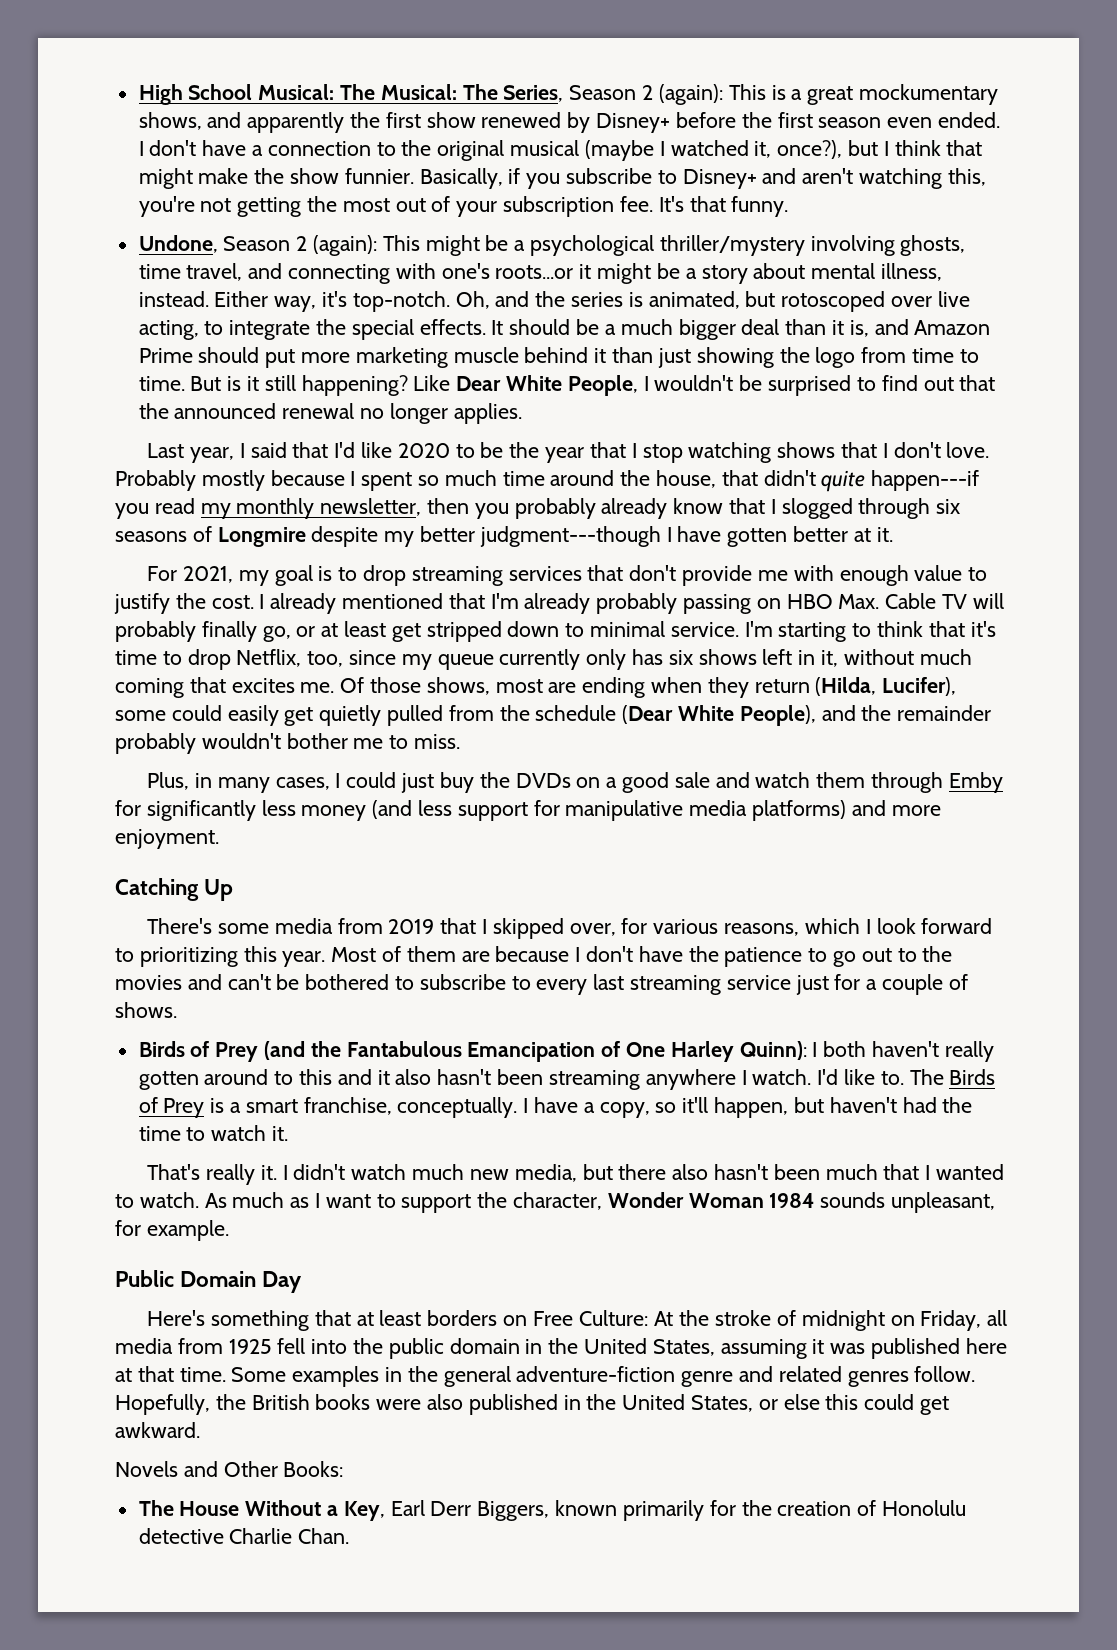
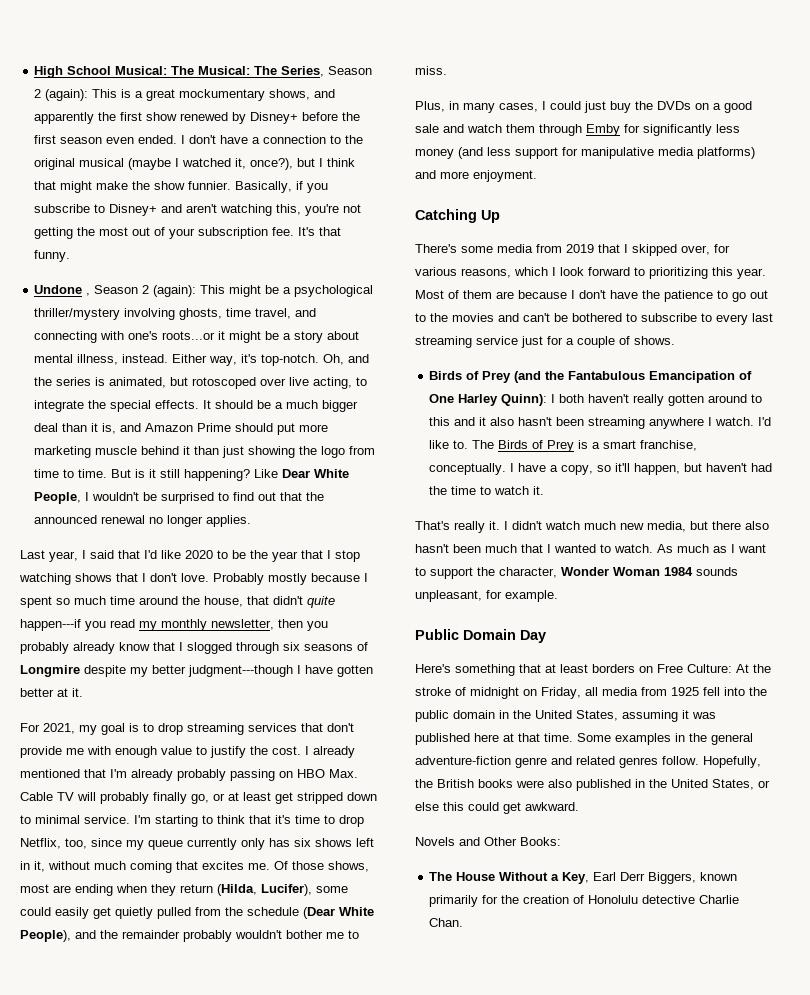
- Undone, Season 2 (again): This might be a psychological thriller/mystery involving ghosts, time travel, and connecting with one's roots...or it might be a story about mental illness, instead.
+ Undone , Season 2 (again): This might be a psychological thriller/mystery involving ghosts, time travel, and connecting with one's roots...or it might be a story about mental illness, instead.

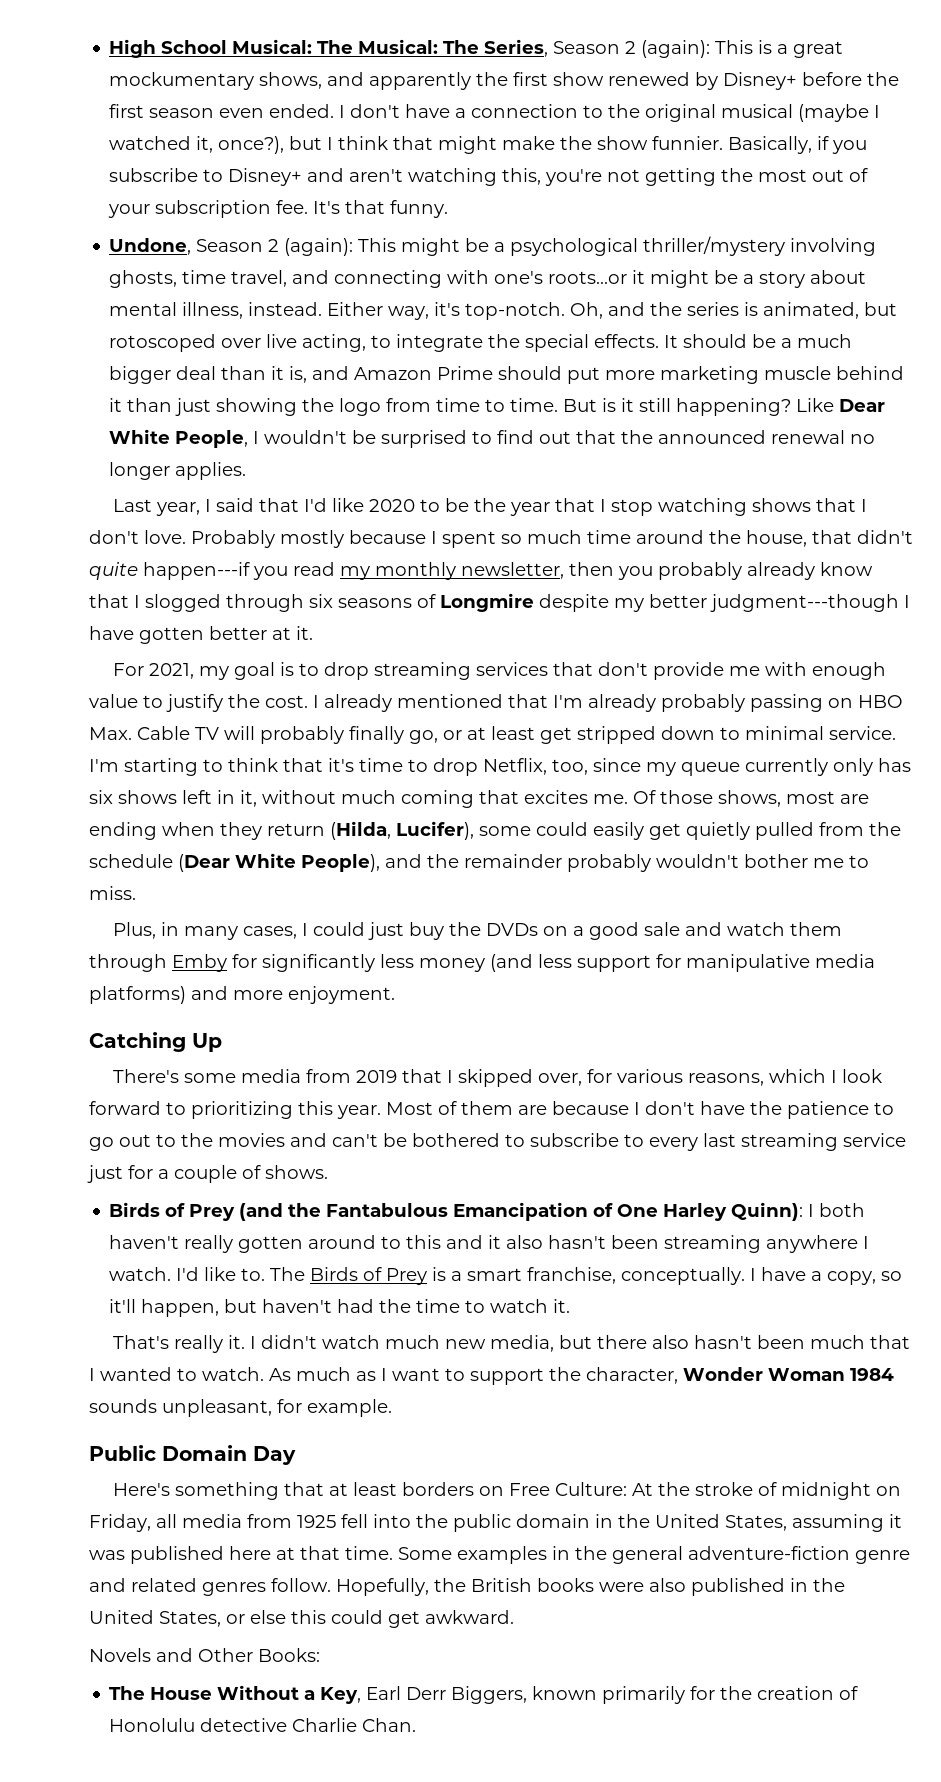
- Undone , Season 2 (again): This might be a psychological thriller/mystery involving ghosts, time travel, and connecting with one's roots...or it might be a story about mental illness, instead.
+ Undone, Season 2 (again): This might be a psychological thriller/mystery involving ghosts, time travel, and connecting with one's roots...or it might be a story about mental illness, instead.

